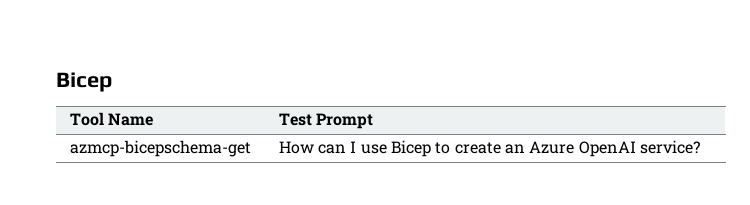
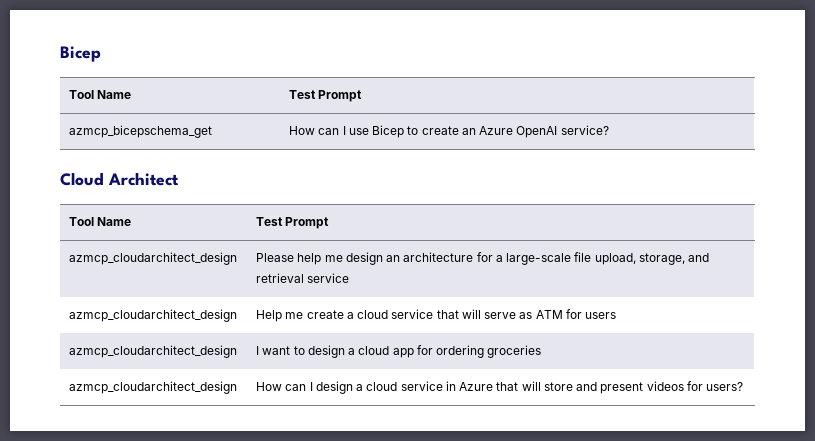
- azmcp-bicepschema-get | How can I use Bicep to create an Azure OpenAI service?
+ azmcp_bicepschema_get | How can I use Bicep to create an Azure OpenAI service?
+ Cloud Architect
+ Tool Name | Test Prompt
+ azmcp_cloudarchitect_design | Please help me design an architecture for a large-scale file upload, storage, and retrieval service
+ azmcp_cloudarchitect_design | Help me create a cloud service that will serve as ATM for users
+ azmcp_cloudarchitect_design | I want to design a cloud app for ordering groceries
+ azmcp_cloudarchitect_design | How can I design a cloud service in Azure that will store and present videos for users?

